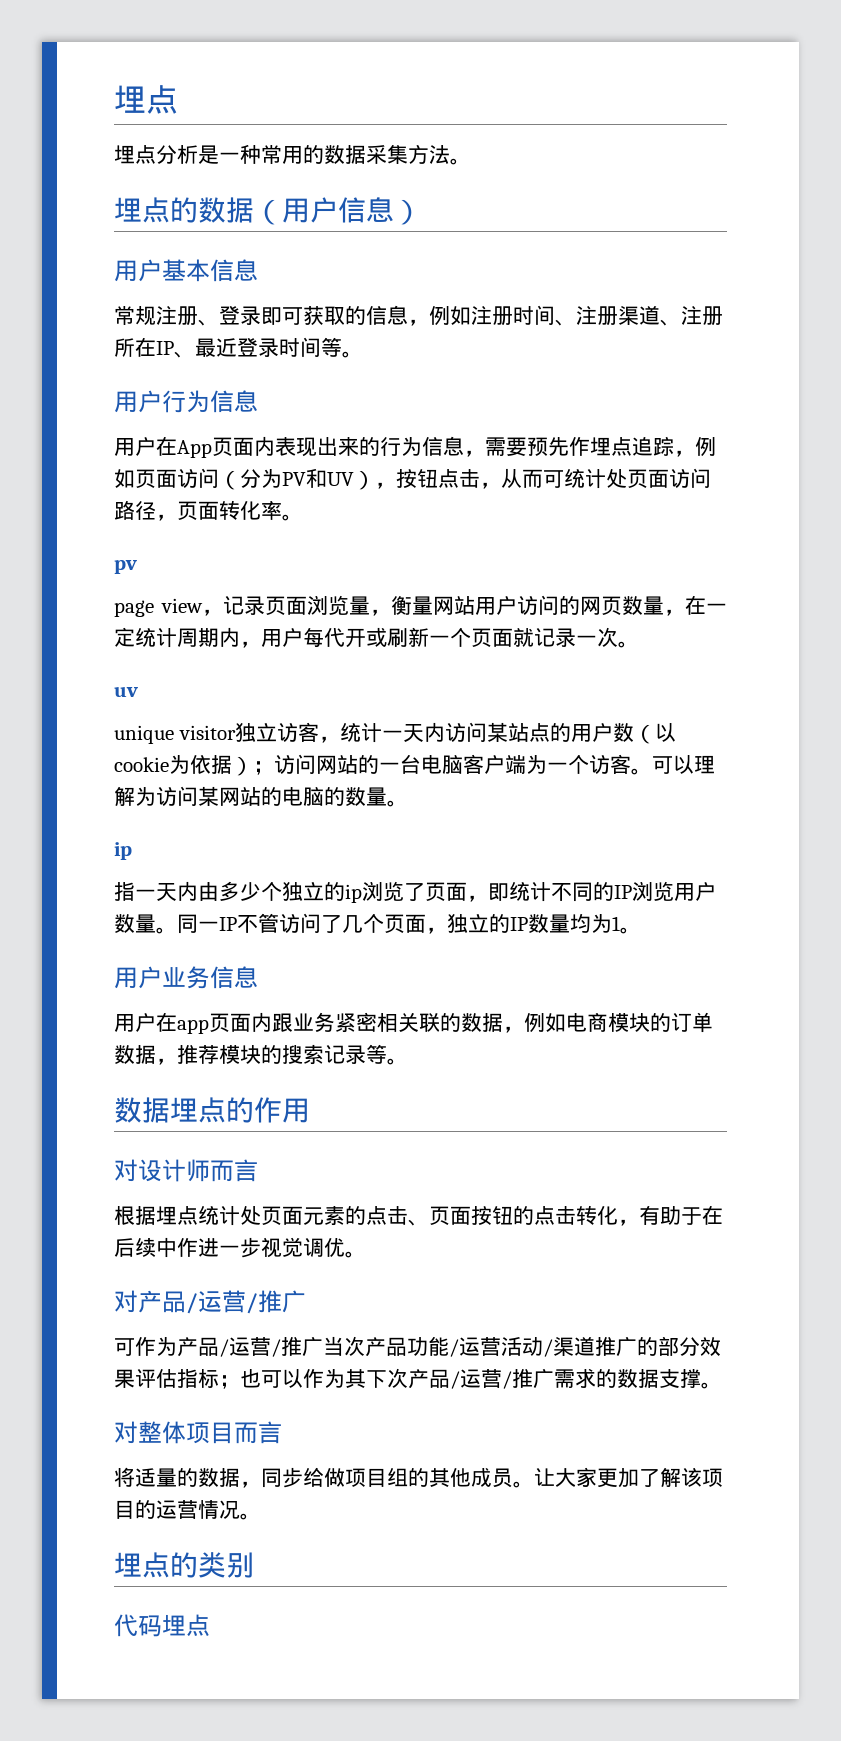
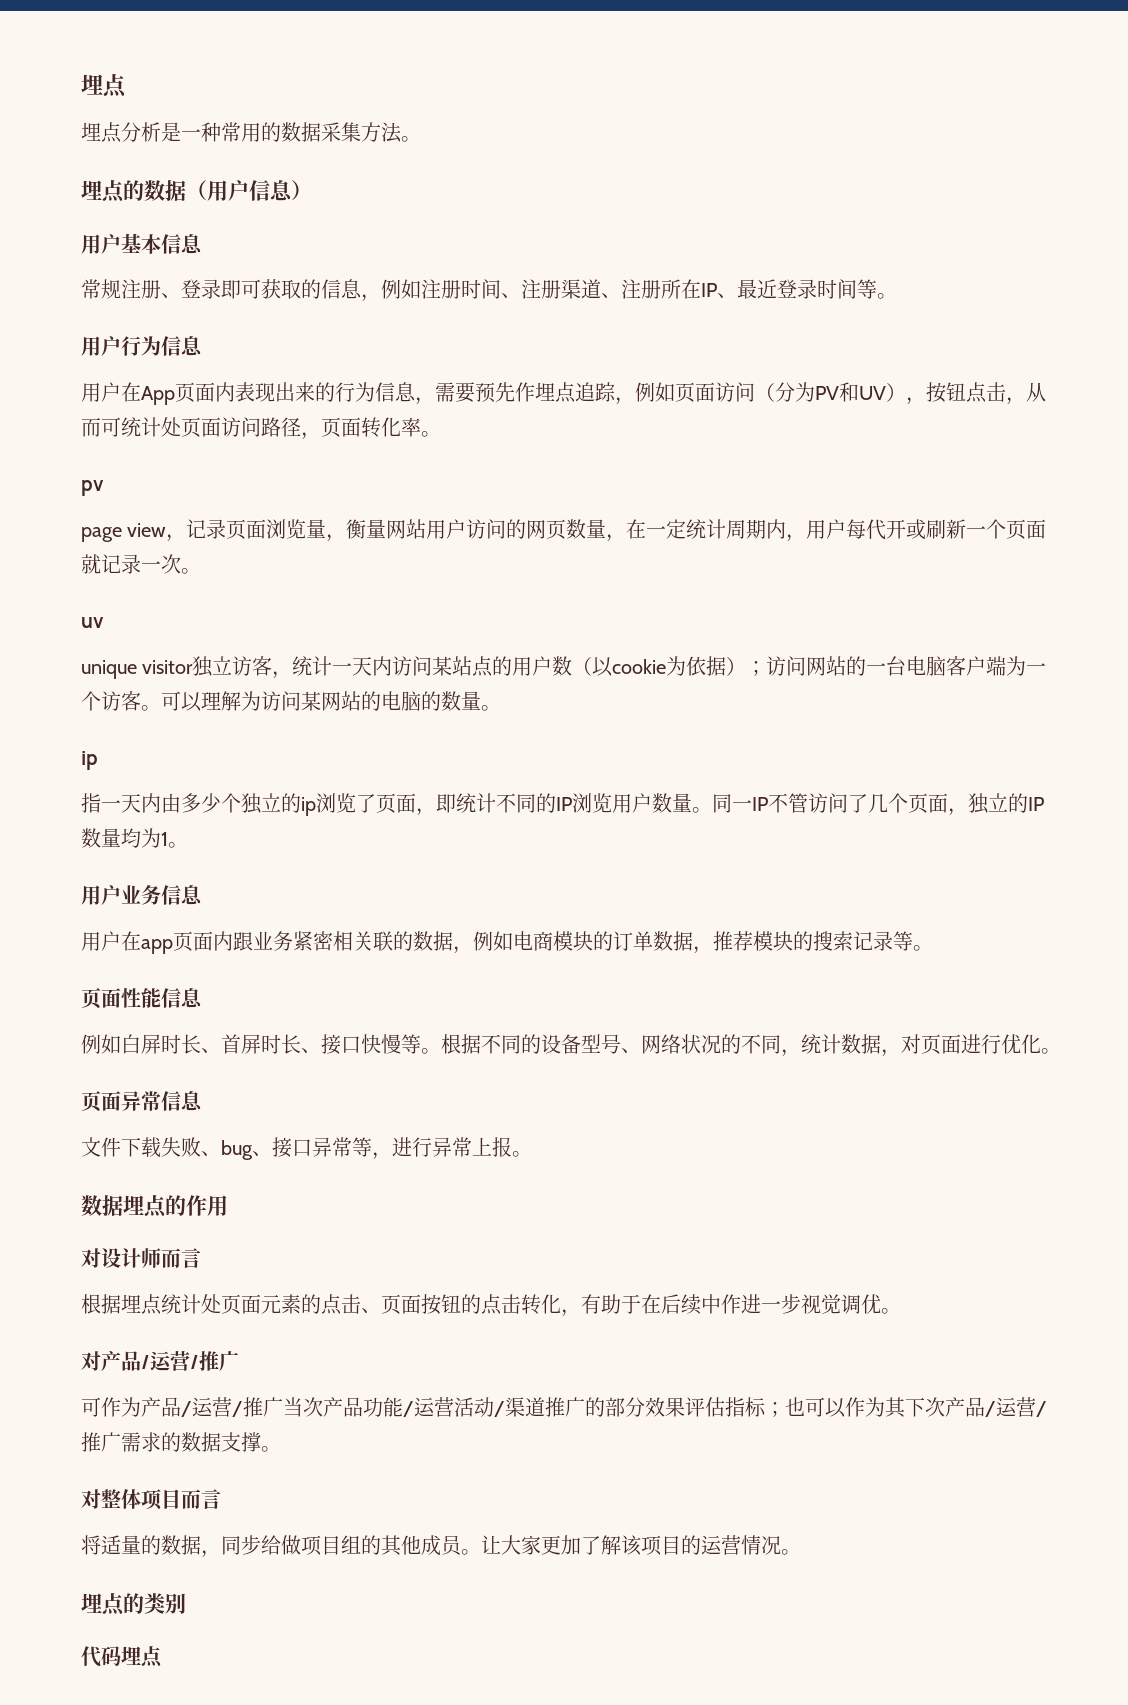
+ 页面性能信息
+ 例如白屏时长、首屏时长、接口快慢等。根据不同的设备型号、网络状况的不同，统计数据，对页面进行优化。
+ 页面异常信息
+ 文件下载失败、bug、接口异常等，进行异常上报。

